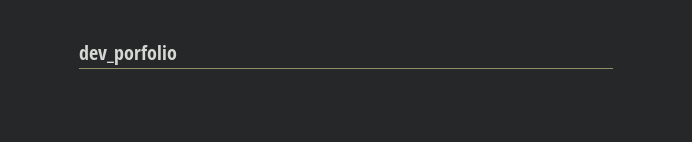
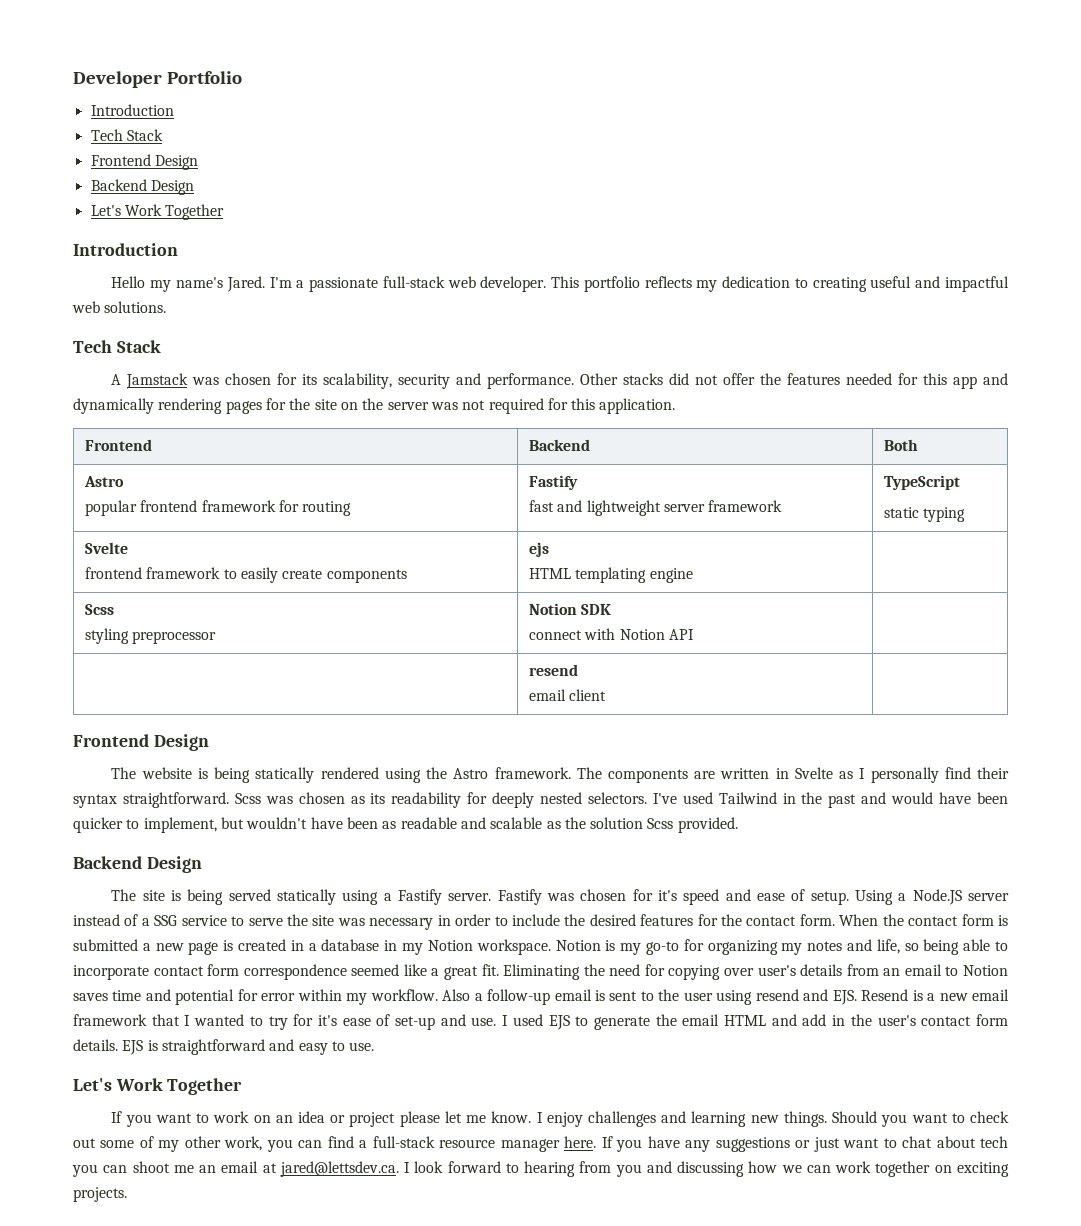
- dev_porfolio
+ Developer Portfolio
+ Introduction
+ Tech Stack
+ Frontend Design
+ Backend Design
+ Let's Work Together
+ Introduction
+ Hello my name's Jared. I'm a passionate full-stack web developer. This portfolio reflects my dedication to creating useful and impactful web solutions.
+ Tech Stack
+ A Jamstack was chosen for its scalability, security and performance. Other stacks did not offer the features needed for this app and dynamically rendering pages for the site on the server was not required for this application.
+ Frontend | Backend | Both
+ Astro
+ popular frontend framework for routing | Fastify
+ fast and lightweight server framework | TypeScript
+ static typing
+ Svelte
+ frontend framework to easily create components | ejs
+ HTML templating engine |
+ Scss
+ styling preprocessor | Notion SDK
+ connect with Notion API |
+ | resend
+ email client |
+ Frontend Design
+ The website is being statically rendered using the Astro framework. The components are written in Svelte as I personally find their syntax straightforward. Scss was chosen as its readability for deeply nested selectors. I've used Tailwind in the past and would have been quicker to implement, but wouldn't have been as readable and scalable as the solution Scss provided.
+ Backend Design
+ The site is being served statically using a Fastify server. Fastify was chosen for it's speed and ease of setup. Using a Node.JS server instead of a SSG service to serve the site was necessary in order to include the desired features for the contact form. When the contact form is submitted a new page is created in a database in my Notion workspace. Notion is my go-to for organizing my notes and life, so being able to incorporate contact form correspondence seemed like a great fit. Eliminating the need for copying over user's details from an email to Notion saves time and potential for error within my workflow. Also a follow-up email is sent to the user using resend and EJS. Resend is a new email framework that I wanted to try for it's ease of set-up and use. I used EJS to generate the email HTML and add in the user's contact form details. EJS is straightforward and easy to use.
+ Let's Work Together
+ If you want to work on an idea or project please let me know. I enjoy challenges and learning new things. Should you want to check out some of my other work, you can find a full-stack resource manager here. If you have any suggestions or just want to chat about tech you can shoot me an email at jared@lettsdev.ca. I look forward to hearing from you and discussing how we can work together on exciting projects.

